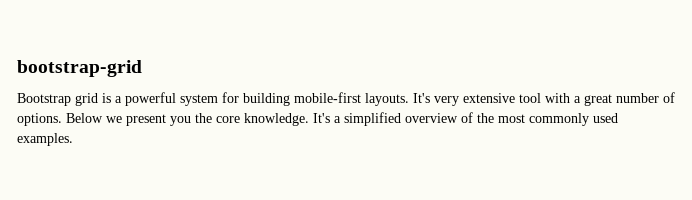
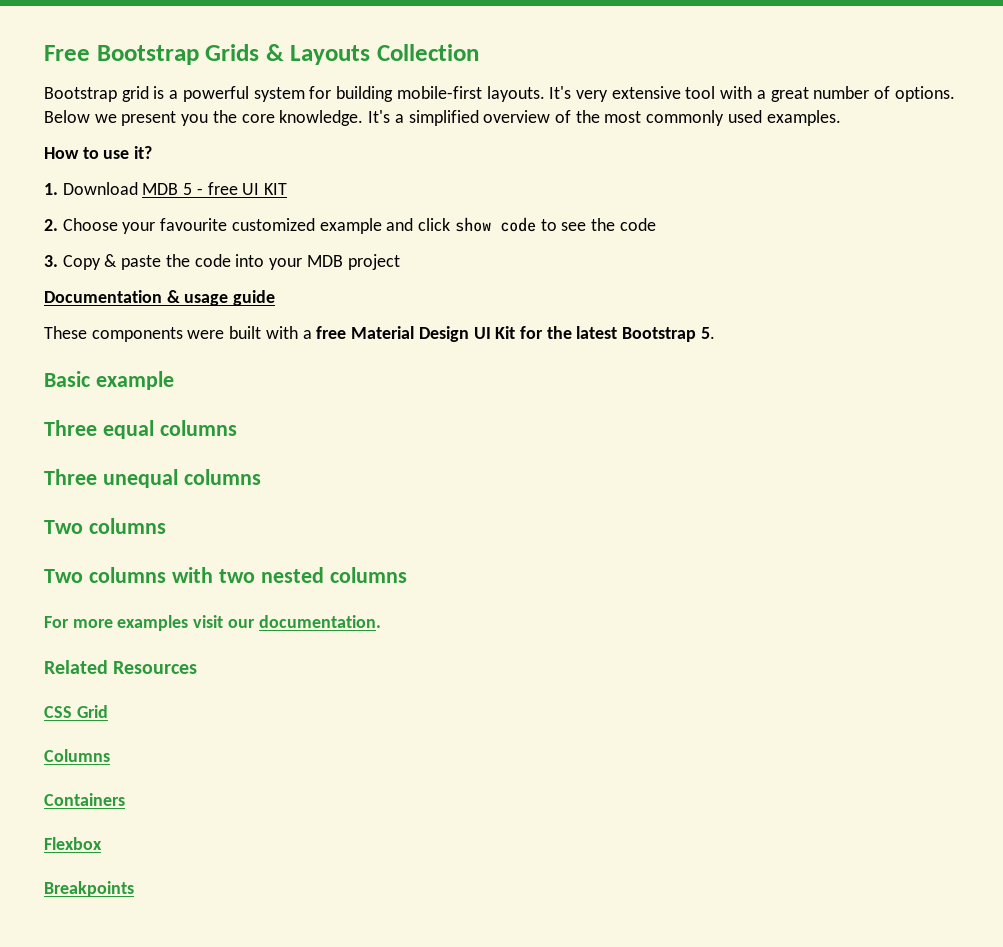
- bootstrap-grid
+ Free Bootstrap Grids & Layouts Collection
+ How to use it?
+ 1. Download MDB 5 - free UI KIT
+ 2. Choose your favourite customized example and click show code to see the code
+ 3. Copy & paste the code into your MDB project
+ Documentation & usage guide
+ These components were built with a free Material Design UI Kit for the latest Bootstrap 5.
+ Basic example
+ Three equal columns
+ Three unequal columns
+ Two columns
+ Two columns with two nested columns
+ For more examples visit our documentation.
+ Related Resources
+ CSS Grid
+ Columns
+ Containers
+ Flexbox
+ Breakpoints

